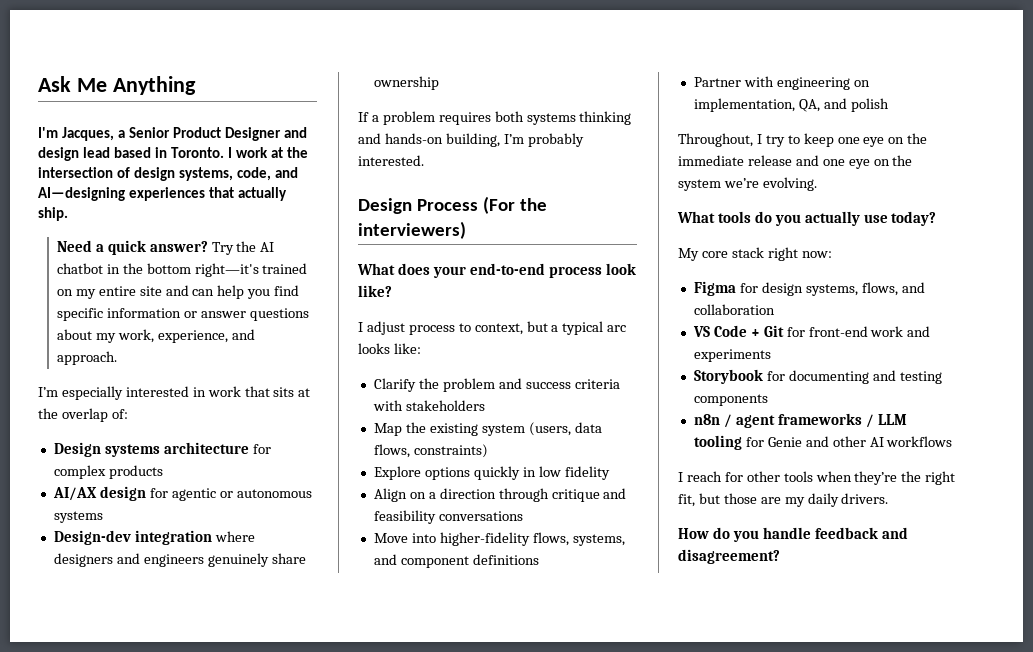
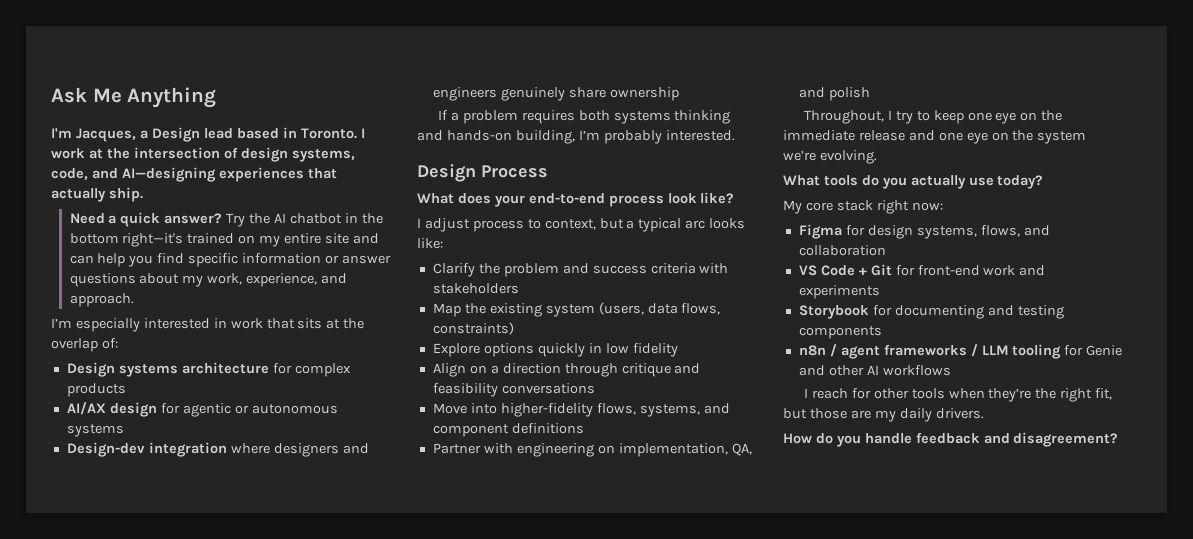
- I'm Jacques, a Senior Product Designer and design lead based in Toronto.
+ I'm Jacques, a Design lead based in Toronto.
- Design Process (For the interviewers)
+ Design Process

